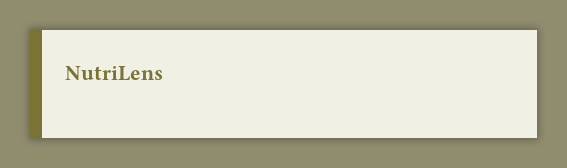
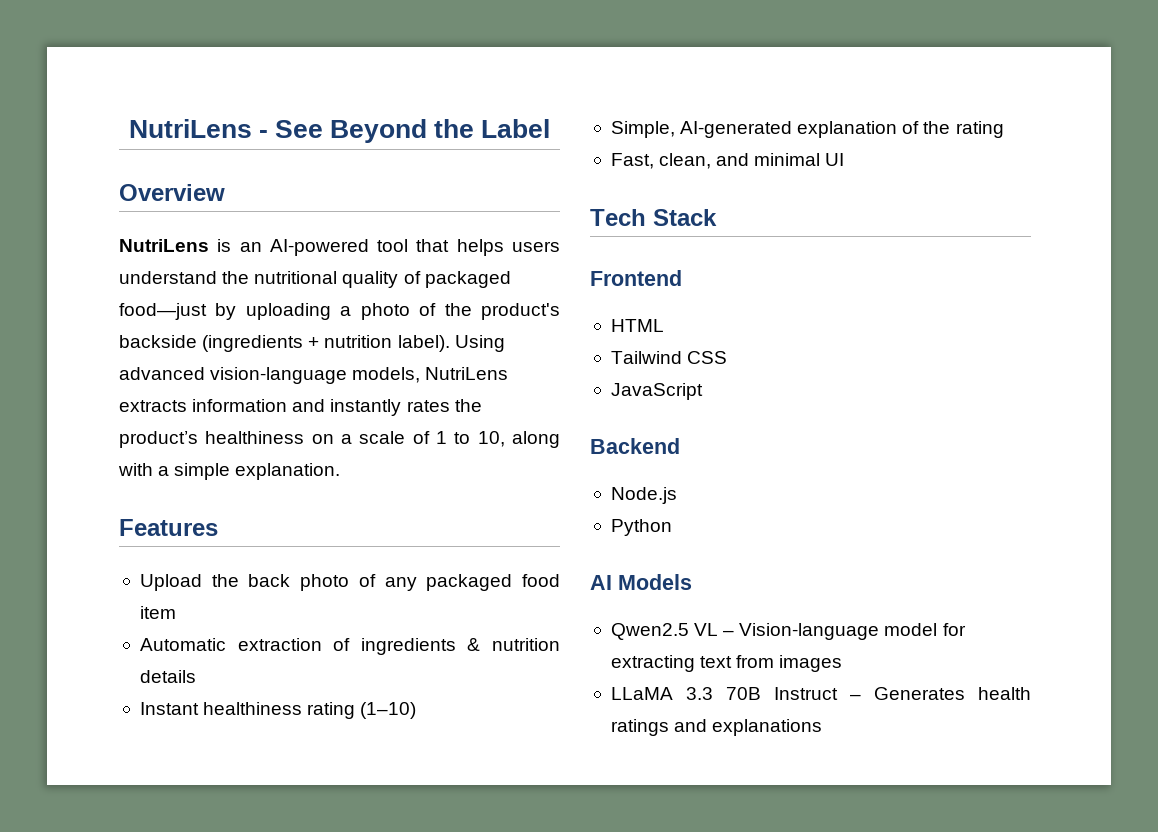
- NutriLens
+ NutriLens - See Beyond the Label
+ Overview
+ NutriLens is an AI-powered tool that helps users understand the nutritional quality of packaged food—just by uploading a photo of the product's backside (ingredients + nutrition label). Using advanced vision-language models, NutriLens extracts information and instantly rates the product’s healthiness on a scale of 1 to 10, along with a simple explanation.
+ Features
+ Upload the back photo of any packaged food item
+ Automatic extraction of ingredients & nutrition details
+ Instant healthiness rating (1–10)
+ Simple, AI-generated explanation of the rating
+ Fast, clean, and minimal UI
+ Tech Stack
+ Frontend
+ HTML
+ Tailwind CSS
+ JavaScript
+ Backend
+ Node.js
+ Python
+ AI Models
+ Qwen2.5 VL – Vision-language model for extracting text from images
+ LLaMA 3.3 70B Instruct – Generates health ratings and explanations

